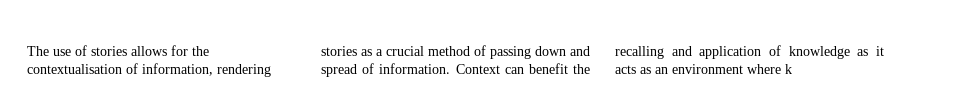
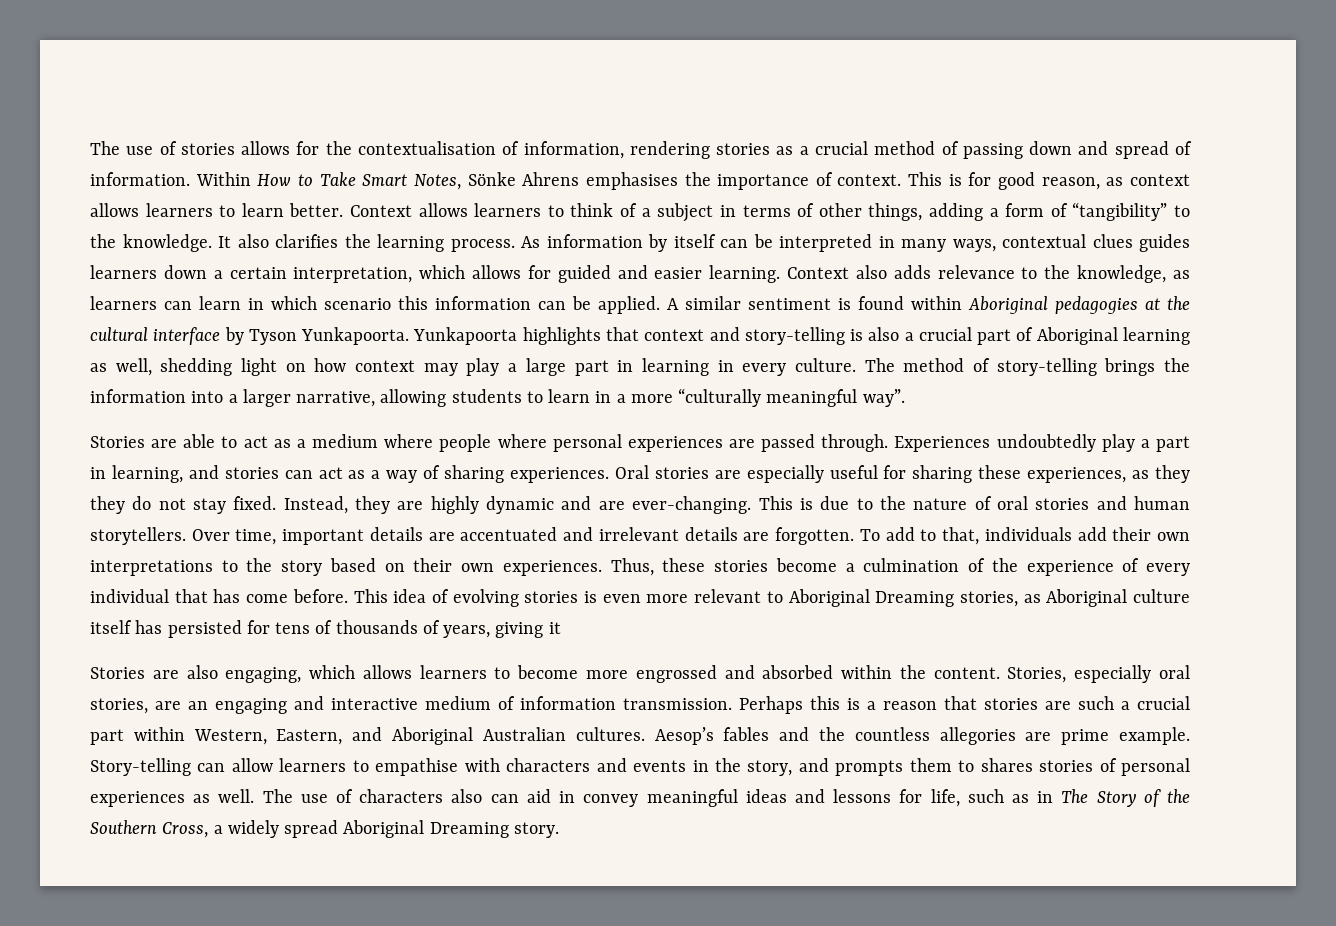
- Context can benefit the recalling and application of knowledge as it acts as an environment where k
+ Within How to Take Smart Notes, Sönke Ahrens emphasises the importance of context. This is for good reason, as context allows learners to learn better. Context allows learners to think of a subject in terms of other things, adding a form of “tangibility” to the knowledge. It also clarifies the learning process. As information by itself can be interpreted in many ways, contextual clues guides learners down a certain interpretation, which allows for guided and easier learning. Context also adds relevance to the knowledge, as learners can learn in which scenario this information can be applied. A similar sentiment is found within Aboriginal pedagogies at the cultural interface by Tyson Yunkapoorta. Yunkapoorta highlights that context and story-telling is also a crucial part of Aboriginal learning as well, shedding light on how context may play a large part in learning in every culture. The method of story-telling brings the information into a larger narrative, allowing students to learn in a more “culturally meaningful way”.
+ Stories are able to act as a medium where people where personal experiences are passed through. Experiences undoubtedly play a part in learning, and stories can act as a way of sharing experiences. Oral stories are especially useful for sharing these experiences, as they they do not stay fixed. Instead, they are highly dynamic and are ever-changing. This is due to the nature of oral stories and human storytellers. Over time, important details are accentuated and irrelevant details are forgotten. To add to that, individuals add their own interpretations to the story based on their own experiences. Thus, these stories become a culmination of the experience of every individual that has come before. This idea of evolving stories is even more relevant to Aboriginal Dreaming stories, as Aboriginal culture itself has persisted for tens of thousands of years, giving it
+ Stories are also engaging, which allows learners to become more engrossed and absorbed within the content. Stories, especially oral stories, are an engaging and interactive medium of information transmission. Perhaps this is a reason that stories are such a crucial part within Western, Eastern, and Aboriginal Australian cultures. Aesop’s fables and the countless allegories are prime example. Story-telling can allow learners to empathise with characters and events in the story, and prompts them to shares stories of personal experiences as well. The use of characters also can aid in convey meaningful ideas and lessons for life, such as in The Story of the Southern Cross, a widely spread Aboriginal Dreaming story.

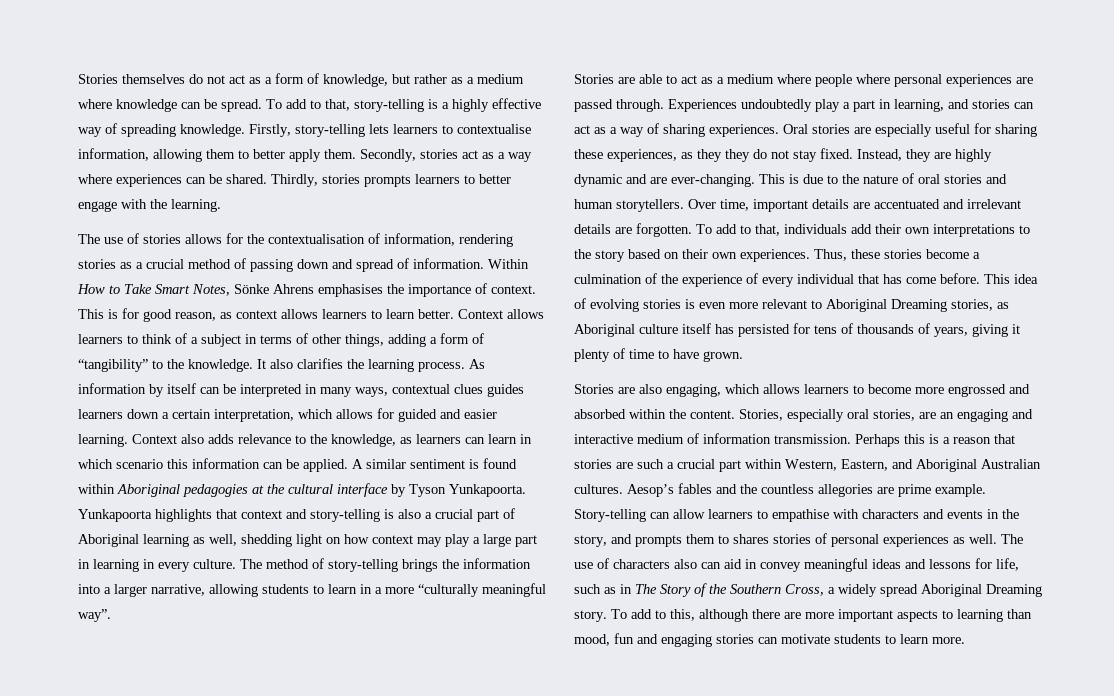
+ Stories themselves do not act as a form of knowledge, but rather as a medium where knowledge can be spread. To add to that, story-telling is a highly effective way of spreading knowledge. Firstly, story-telling lets learners to contextualise information, allowing them to better apply them. Secondly, stories act as a way where experiences can be shared. Thirdly, stories prompts learners to better engage with the learning.
- This idea of evolving stories is even more relevant to Aboriginal Dreaming stories, as Aboriginal culture itself has persisted for tens of thousands of years, giving it
+ This idea of evolving stories is even more relevant to Aboriginal Dreaming stories, as Aboriginal culture itself has persisted for tens of thousands of years, giving it plenty of time to have grown.
+ To add to this, although there are more important aspects to learning than mood, fun and engaging stories can motivate students to learn more.

